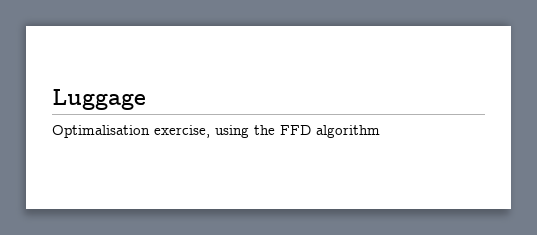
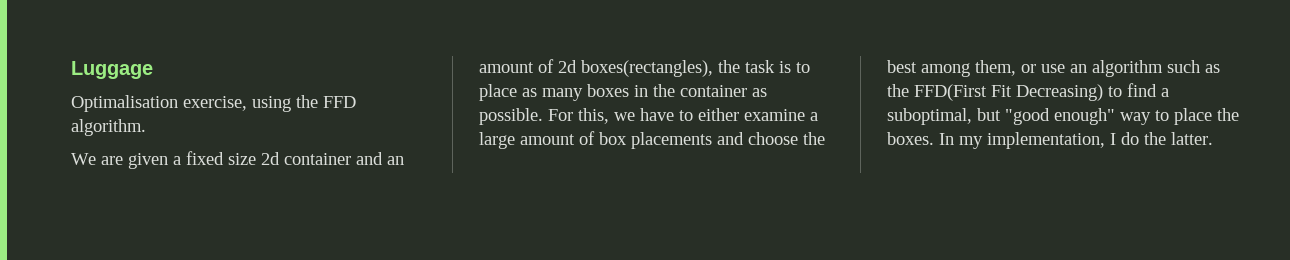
- Optimalisation exercise, using the FFD algorithm
+ Optimalisation exercise, using the FFD algorithm.
+ We are given a fixed size 2d container and an amount of 2d boxes(rectangles), the task is to place as many boxes in the container as possible. For this, we have to either examine a large amount of box placements and choose the best among them, or use an algorithm such as the FFD(First Fit Decreasing) to find a suboptimal, but "good enough" way to place the boxes. In my implementation, I do the latter.

